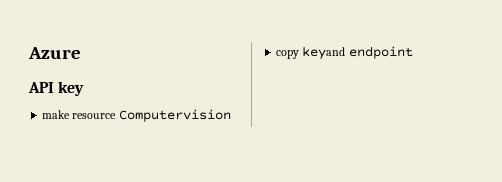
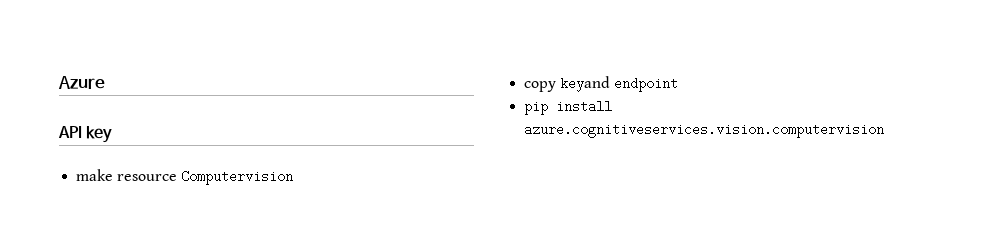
+ pip install azure.cognitiveservices.vision.computervision

